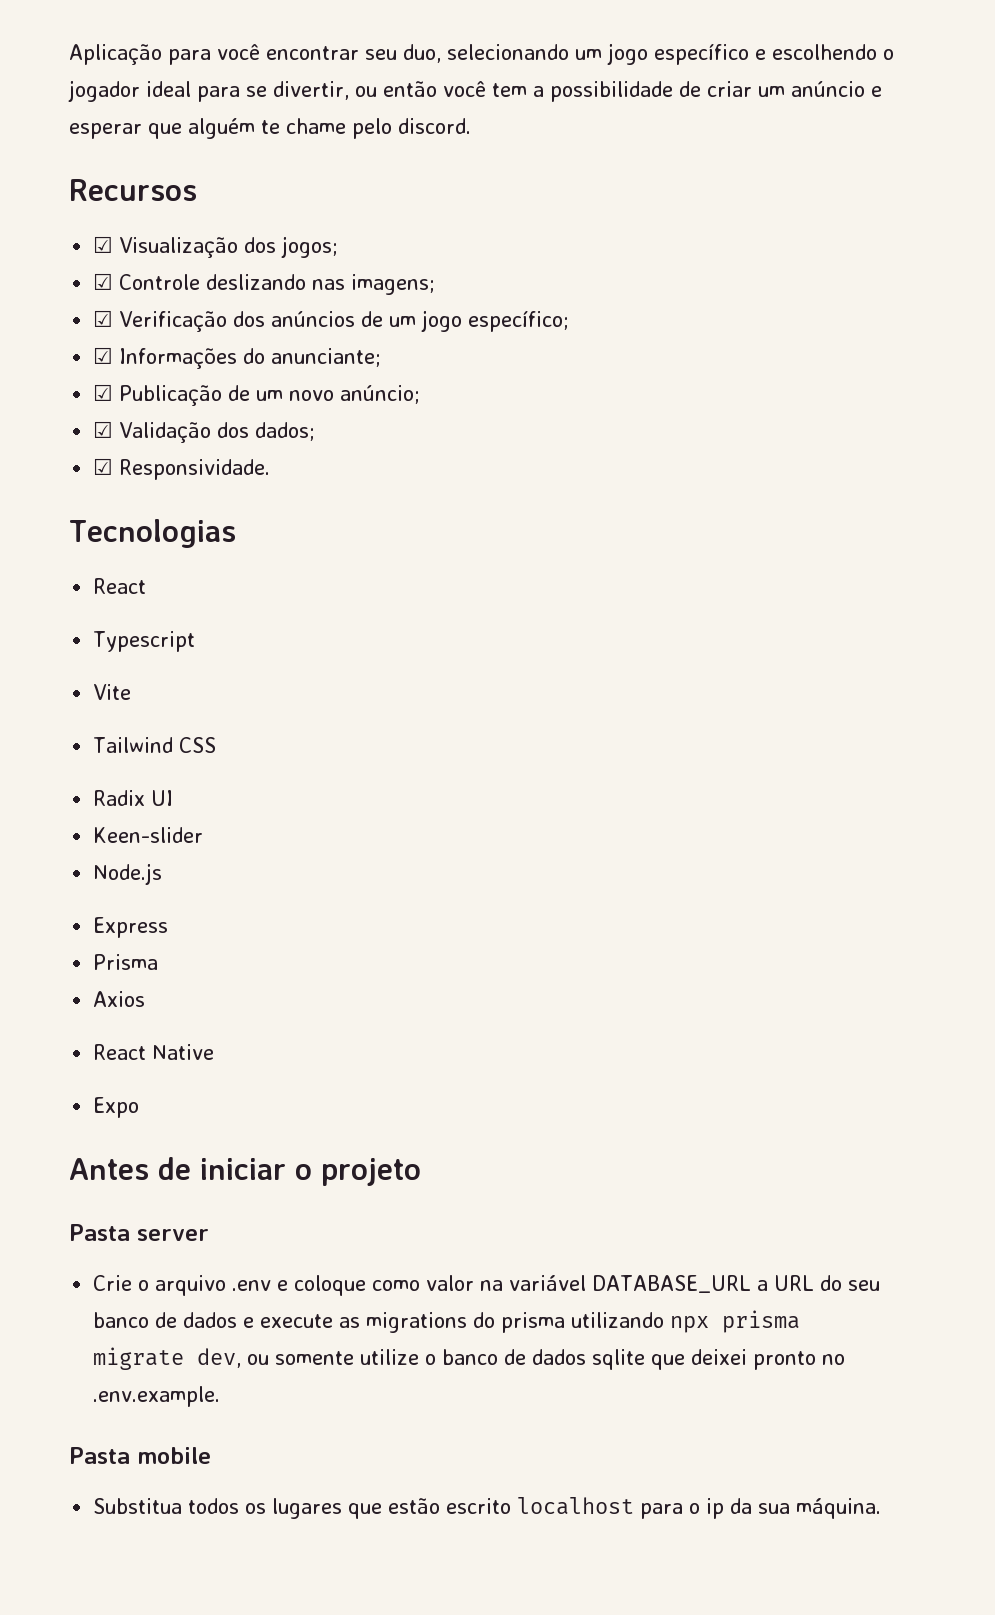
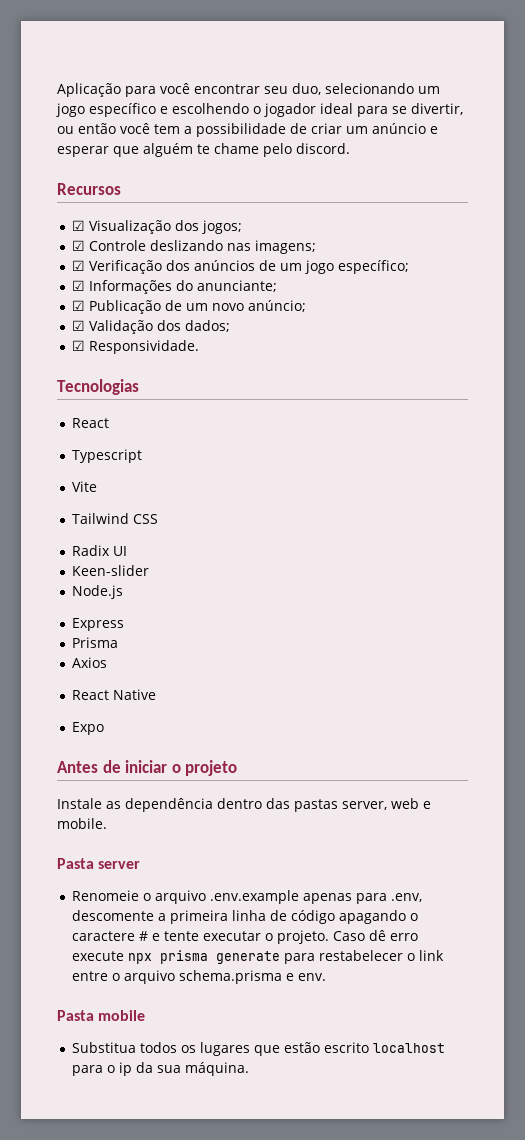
+ Instale as dependência dentro das pastas server, web e mobile.
- Crie o arquivo .env e coloque como valor na variável DATABASE_URL a URL do seu banco de dados e execute as migrations do prisma utilizando npx prisma migrate dev, ou somente utilize o banco de dados sqlite que deixei pronto no .env.example.
+ Renomeie o arquivo .env.example apenas para .env, descomente a primeira linha de código apagando o caractere # e tente executar o projeto. Caso dê erro execute npx prisma generate para restabelecer o link entre o arquivo schema.prisma e env.

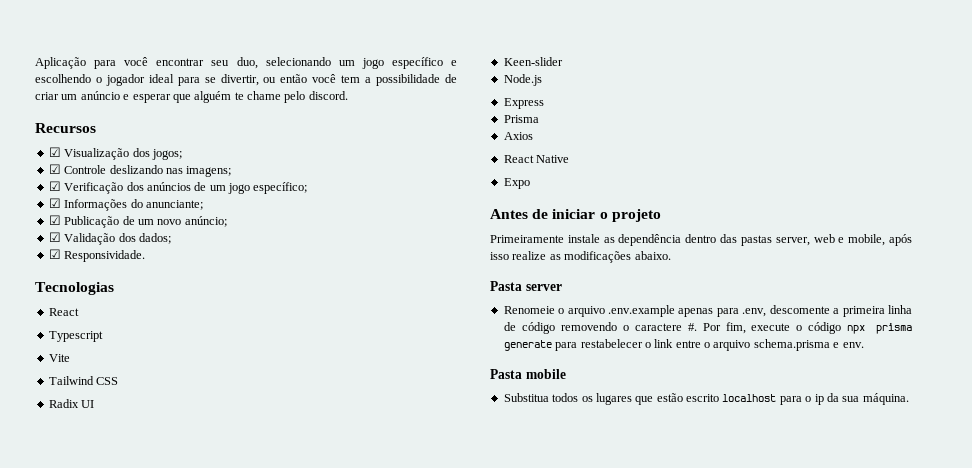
- Instale as dependência dentro das pastas server, web e mobile.
+ Primeiramente instale as dependência dentro das pastas server, web e mobile, após isso realize as modificações abaixo.
- Renomeie o arquivo .env.example apenas para .env, descomente a primeira linha de código apagando o caractere # e tente executar o projeto. Caso dê erro execute npx prisma generate para restabelecer o link entre o arquivo schema.prisma e env.
+ Renomeie o arquivo .env.example apenas para .env, descomente a primeira linha de código removendo o caractere #. Por fim, execute o código npx prisma generate para restabelecer o link entre o arquivo schema.prisma e env.

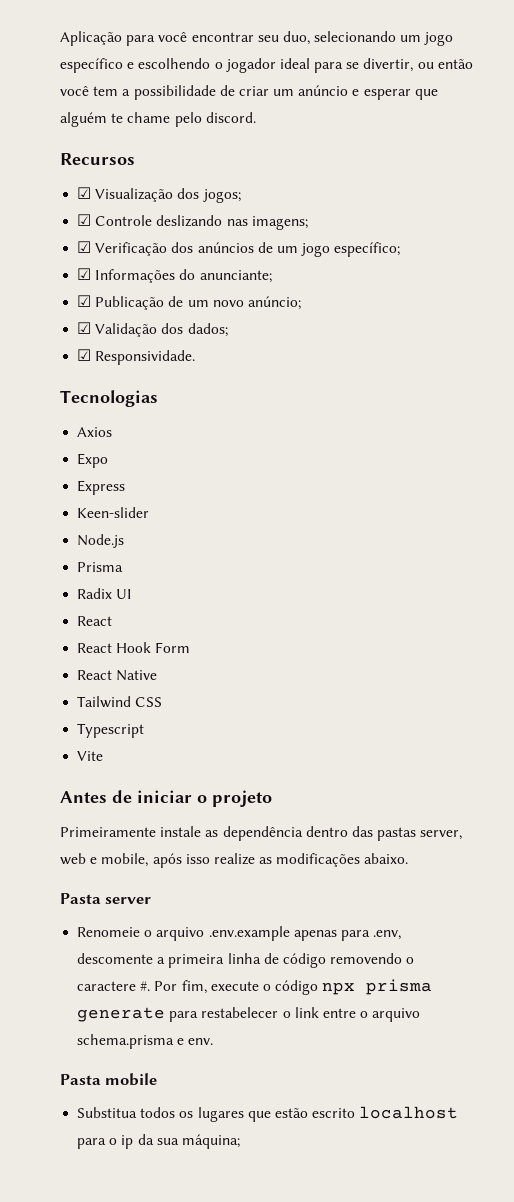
  Tecnologias
- React
- Typescript
- Vite
- Tailwind CSS
- Radix UI
+ Axios
+ Expo
+ Express
- Express
- Axios
+ Radix UI
+ React
+ React Hook Form
  React Native
- Expo
+ Tailwind CSS
+ Typescript
+ Vite
- Substitua todos os lugares que estão escrito localhost para o ip da sua máquina.
+ Substitua todos os lugares que estão escrito localhost para o ip da sua máquina;

